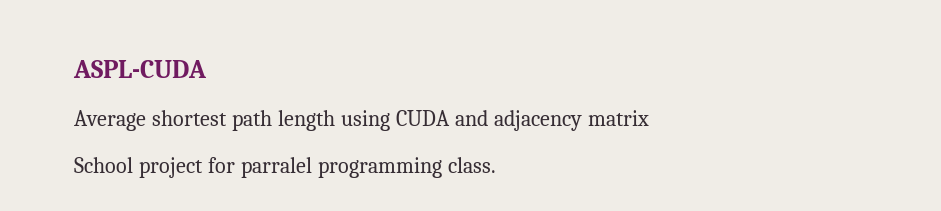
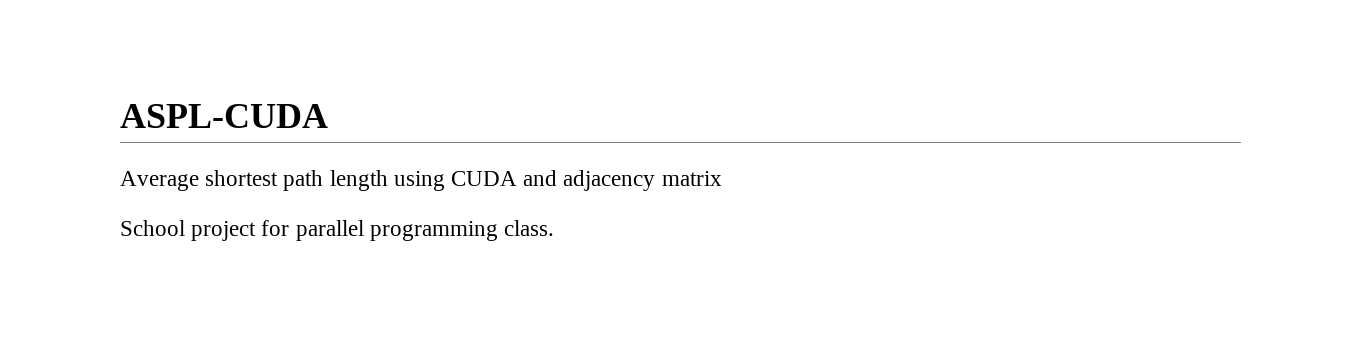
- School project for parralel programming class.
+ School project for parallel programming class.

